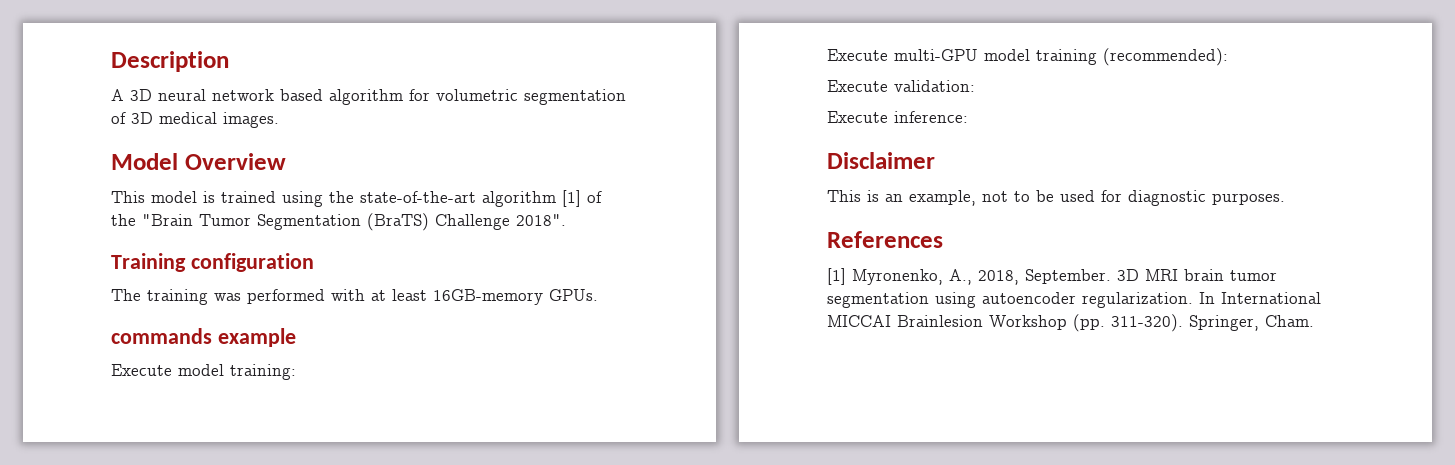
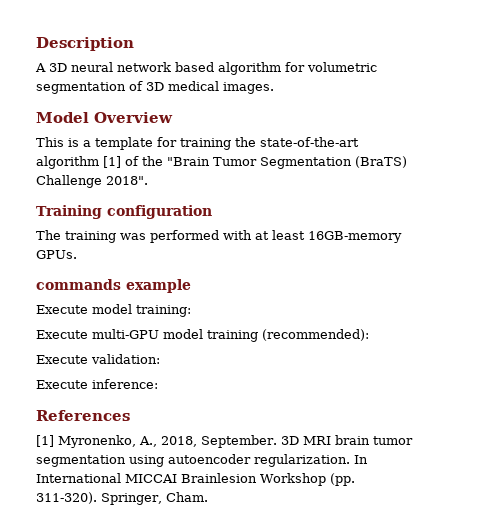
- This model is trained using the state-of-the-art algorithm [1] of the "Brain Tumor Segmentation (BraTS) Challenge 2018".
+ This is a template for training the state-of-the-art algorithm [1] of the "Brain Tumor Segmentation (BraTS) Challenge 2018".
- Disclaimer
- This is an example, not to be used for diagnostic purposes.

